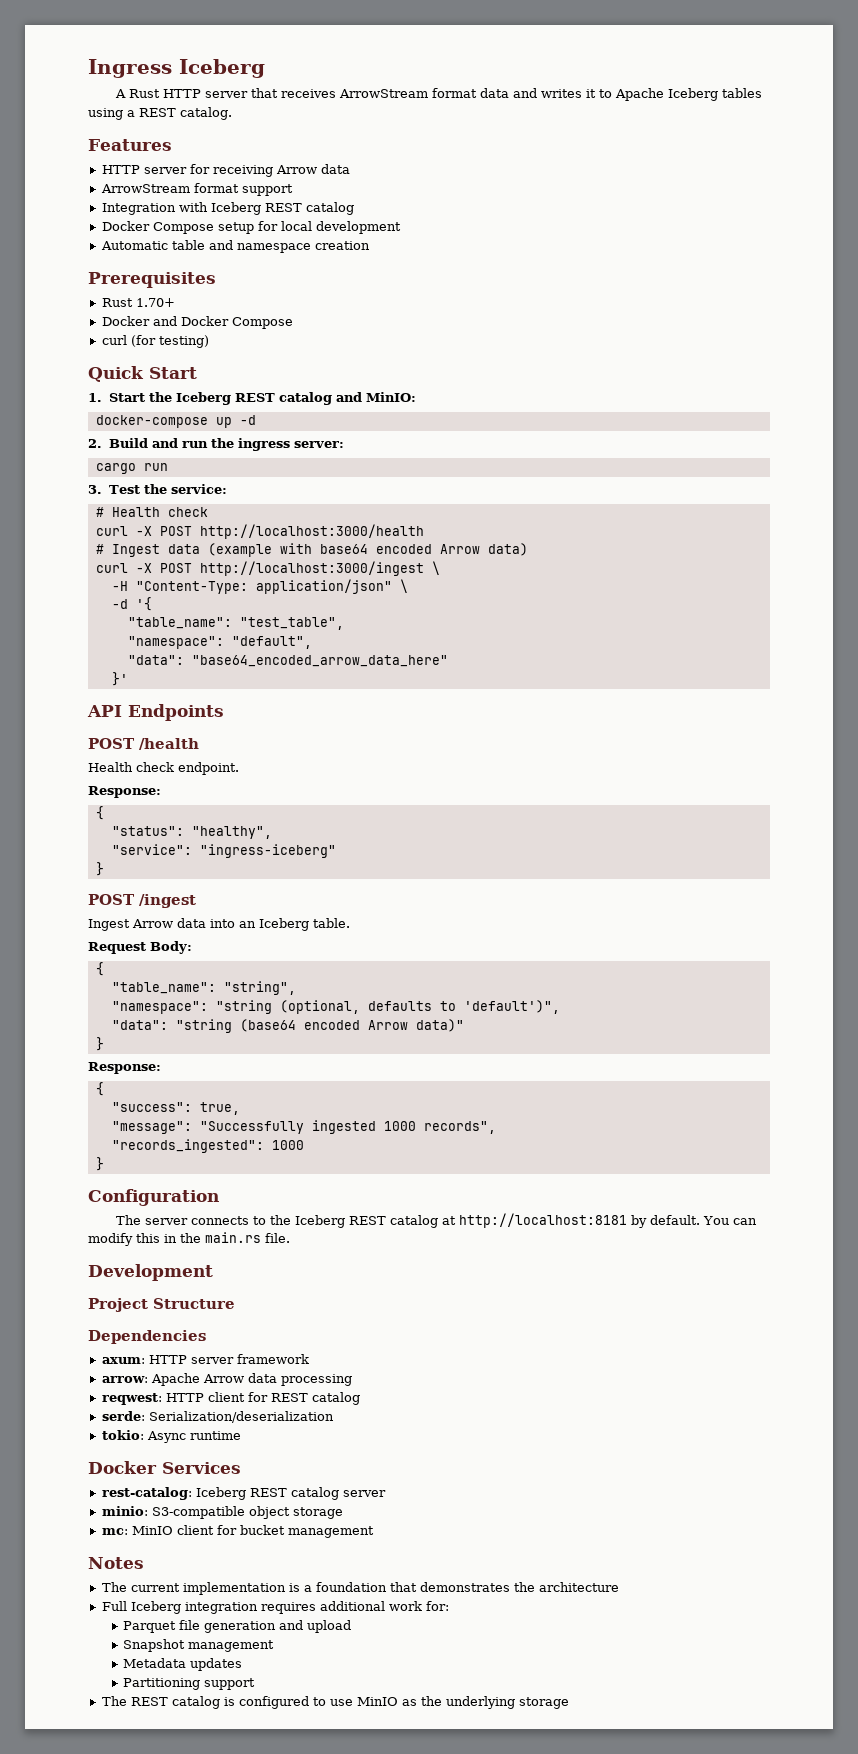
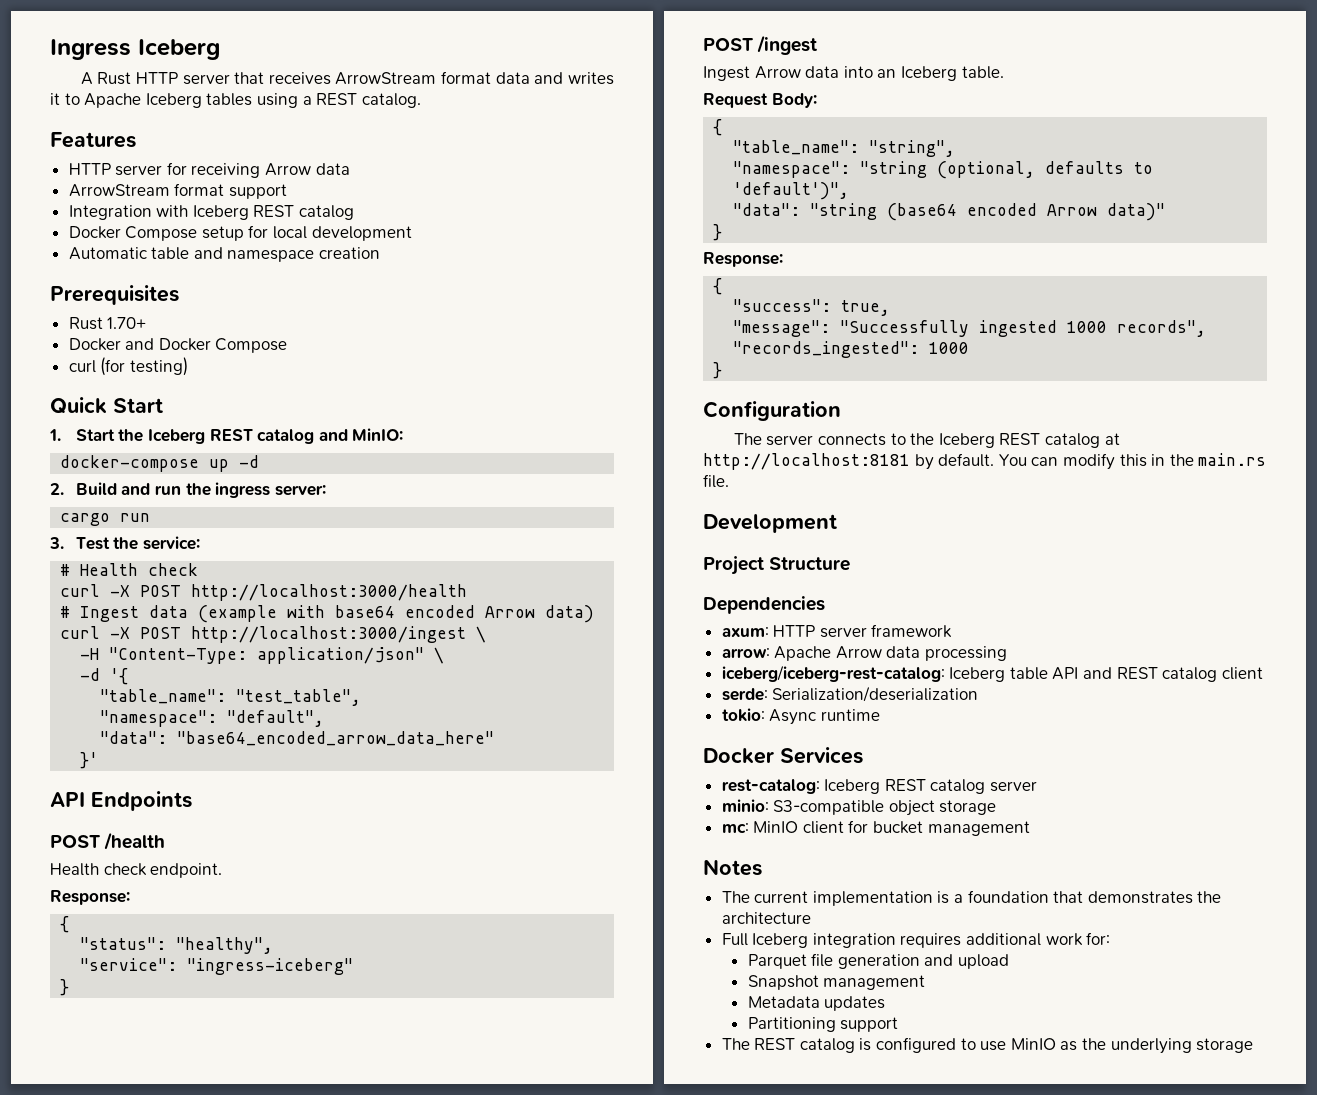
- reqwest: HTTP client for REST catalog
+ iceberg/iceberg-rest-catalog: Iceberg table API and REST catalog client

